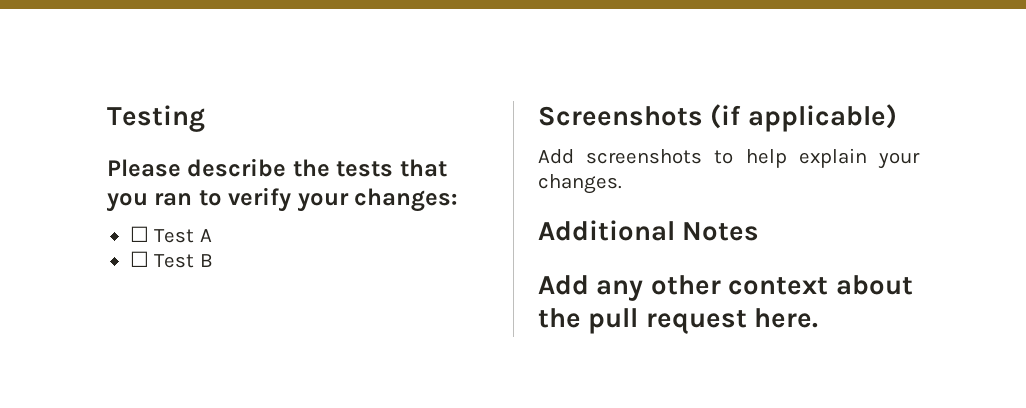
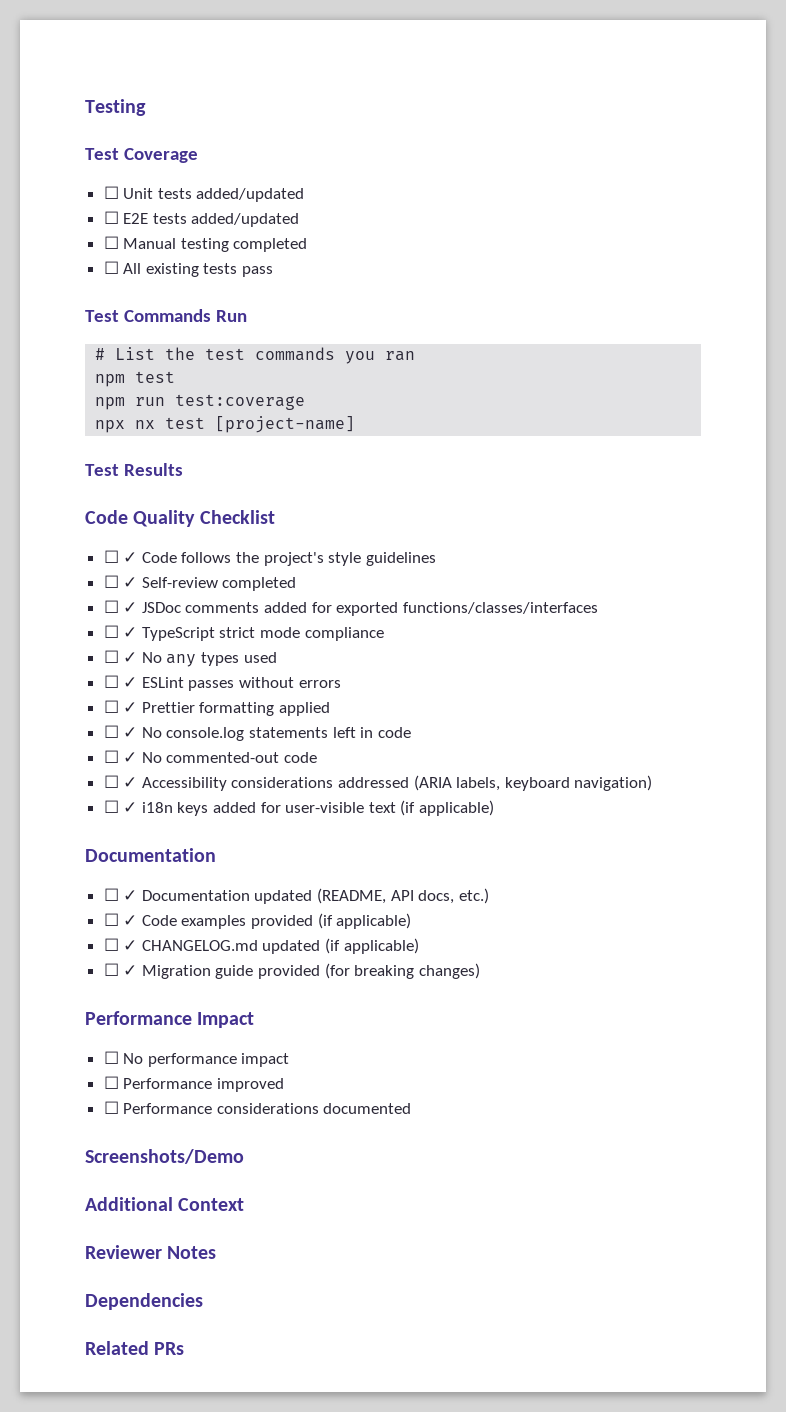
- Please describe the tests that you ran to verify your changes:
- ☐ Test A
- ☐ Test B
- Screenshots (if applicable)
- Add screenshots to help explain your changes.
+ Test Coverage
+ ☐ Unit tests added/updated
+ ☐ E2E tests added/updated
+ ☐ Manual testing completed
+ ☐ All existing tests pass
+ Test Commands Run
+ # List the test commands you ran
+ npm test
+ npm run test:coverage
+ npx nx test [project-name]
+ Test Results
+ Code Quality Checklist
+ ☐ ✓ Code follows the project's style guidelines
+ ☐ ✓ Self-review completed
+ ☐ ✓ JSDoc comments added for exported functions/classes/interfaces
+ ☐ ✓ TypeScript strict mode compliance
+ ☐ ✓ No any types used
+ ☐ ✓ ESLint passes without errors
+ ☐ ✓ Prettier formatting applied
+ ☐ ✓ No console.log statements left in code
+ ☐ ✓ No commented-out code
+ ☐ ✓ Accessibility considerations addressed (ARIA labels, keyboard navigation)
+ ☐ ✓ i18n keys added for user-visible text (if applicable)
+ Documentation
+ ☐ ✓ Documentation updated (README, API docs, etc.)
+ ☐ ✓ Code examples provided (if applicable)
+ ☐ ✓ CHANGELOG.md updated (if applicable)
+ ☐ ✓ Migration guide provided (for breaking changes)
+ Performance Impact
+ ☐ No performance impact
+ ☐ Performance improved
+ ☐ Performance considerations documented
+ Screenshots/Demo
- Additional Notes
+ Additional Context
+ Reviewer Notes
- Add any other context about the pull request here.
+ Dependencies
+ Related PRs

